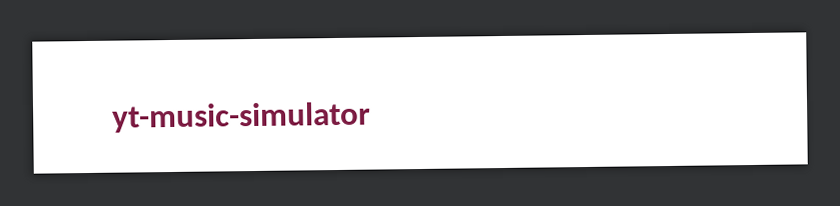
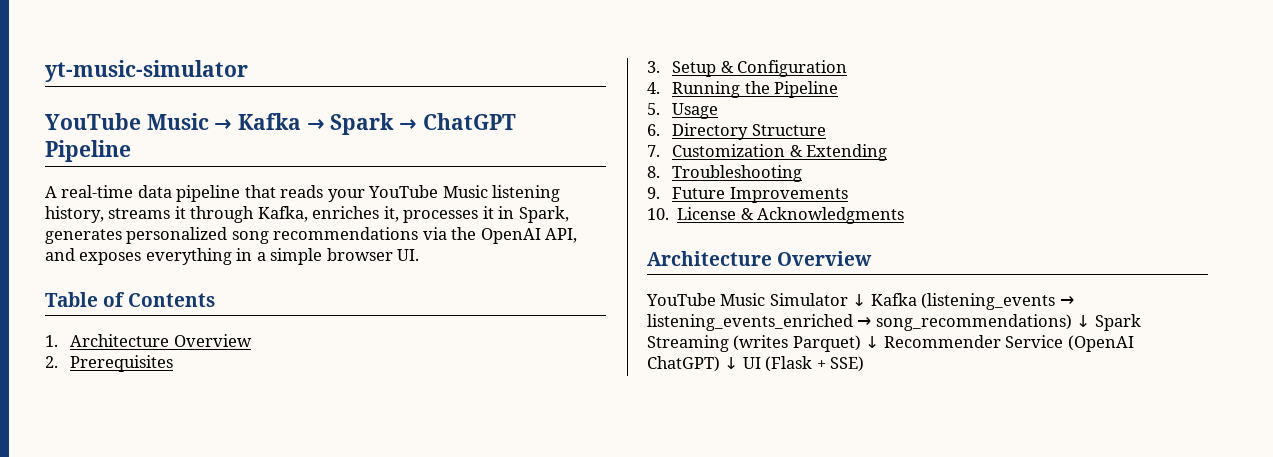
+ YouTube Music → Kafka → Spark → ChatGPT Pipeline
+ A real-time data pipeline that reads your YouTube Music listening history, streams it through Kafka, enriches it, processes it in Spark, generates personalized song recommendations via the OpenAI API, and exposes everything in a simple browser UI.
+ Table of Contents
+ 1. Architecture Overview
+ 2. Prerequisites
+ 3. Setup & Configuration
+ 4. Running the Pipeline
+ 5. Usage
+ 6. Directory Structure
+ 7. Customization & Extending
+ 8. Troubleshooting
+ 9. Future Improvements
+ 10. License & Acknowledgments
+ Architecture Overview
+ YouTube Music Simulator ↓ Kafka (listening_events → listening_events_enriched → song_recommendations) ↓ Spark Streaming (writes Parquet) ↓ Recommender Service (OpenAI ChatGPT) ↓ UI (Flask + SSE)

